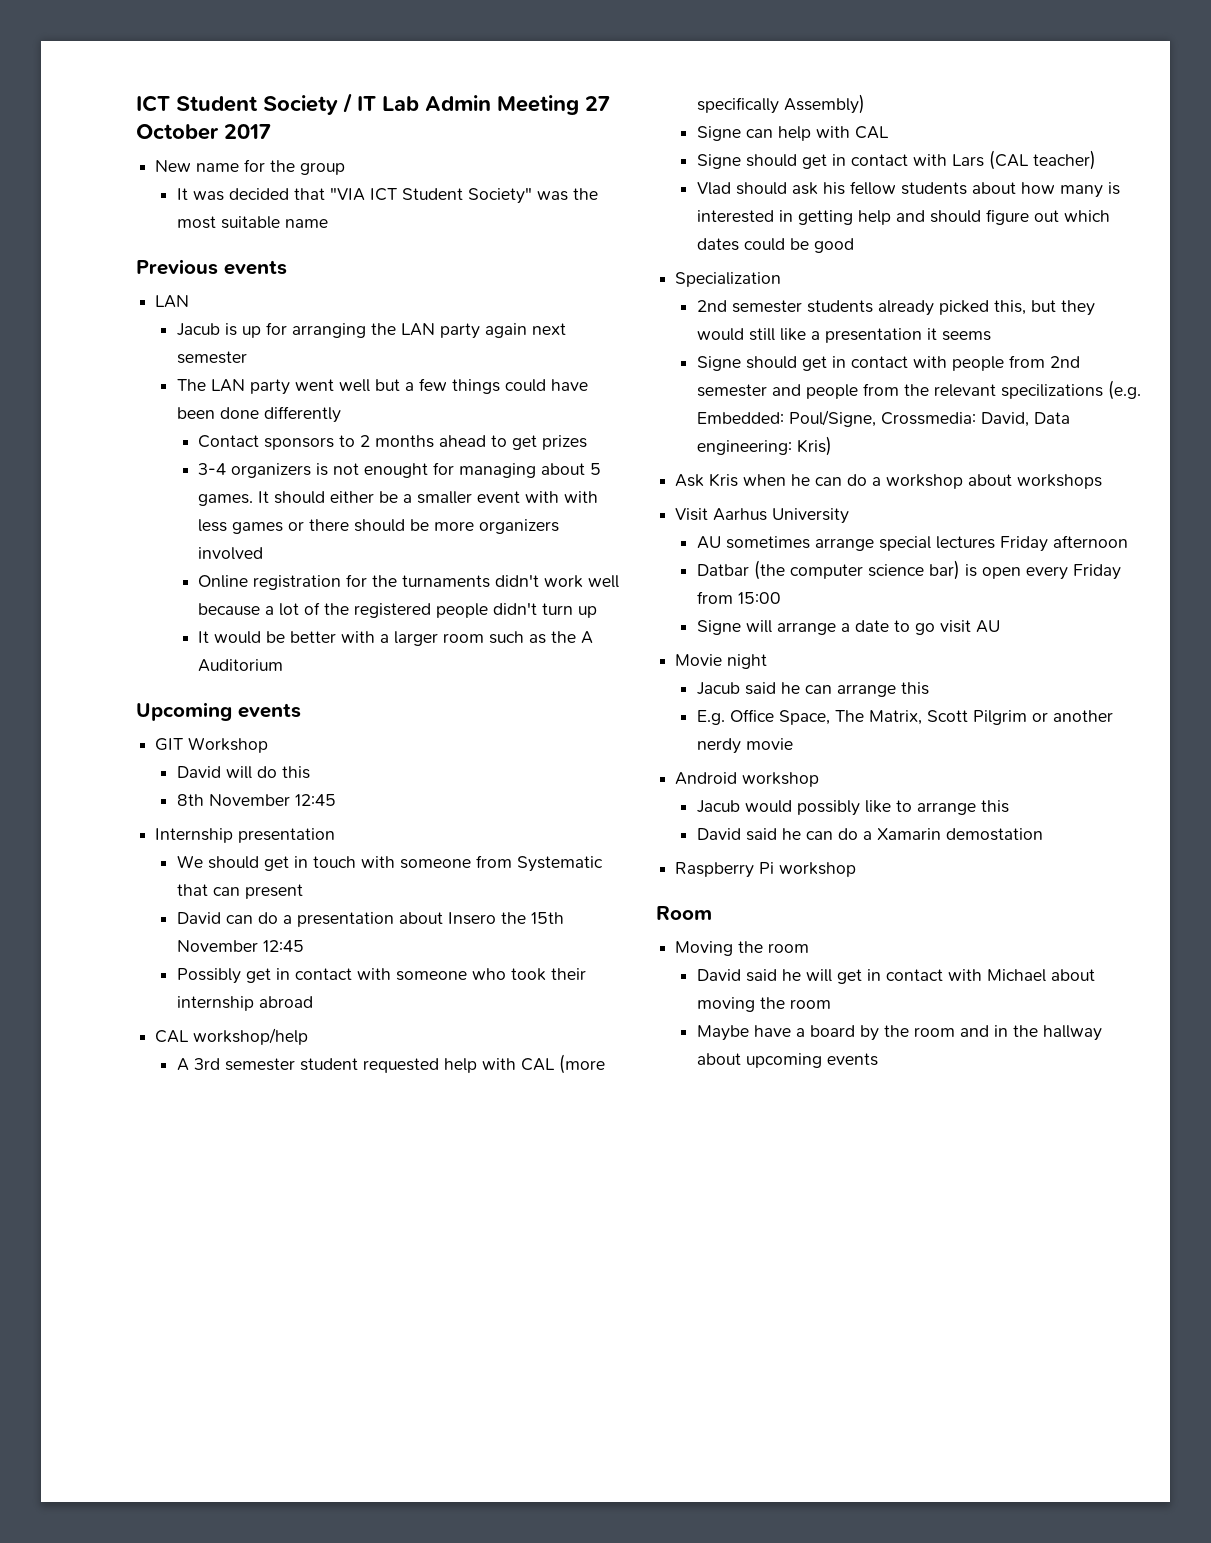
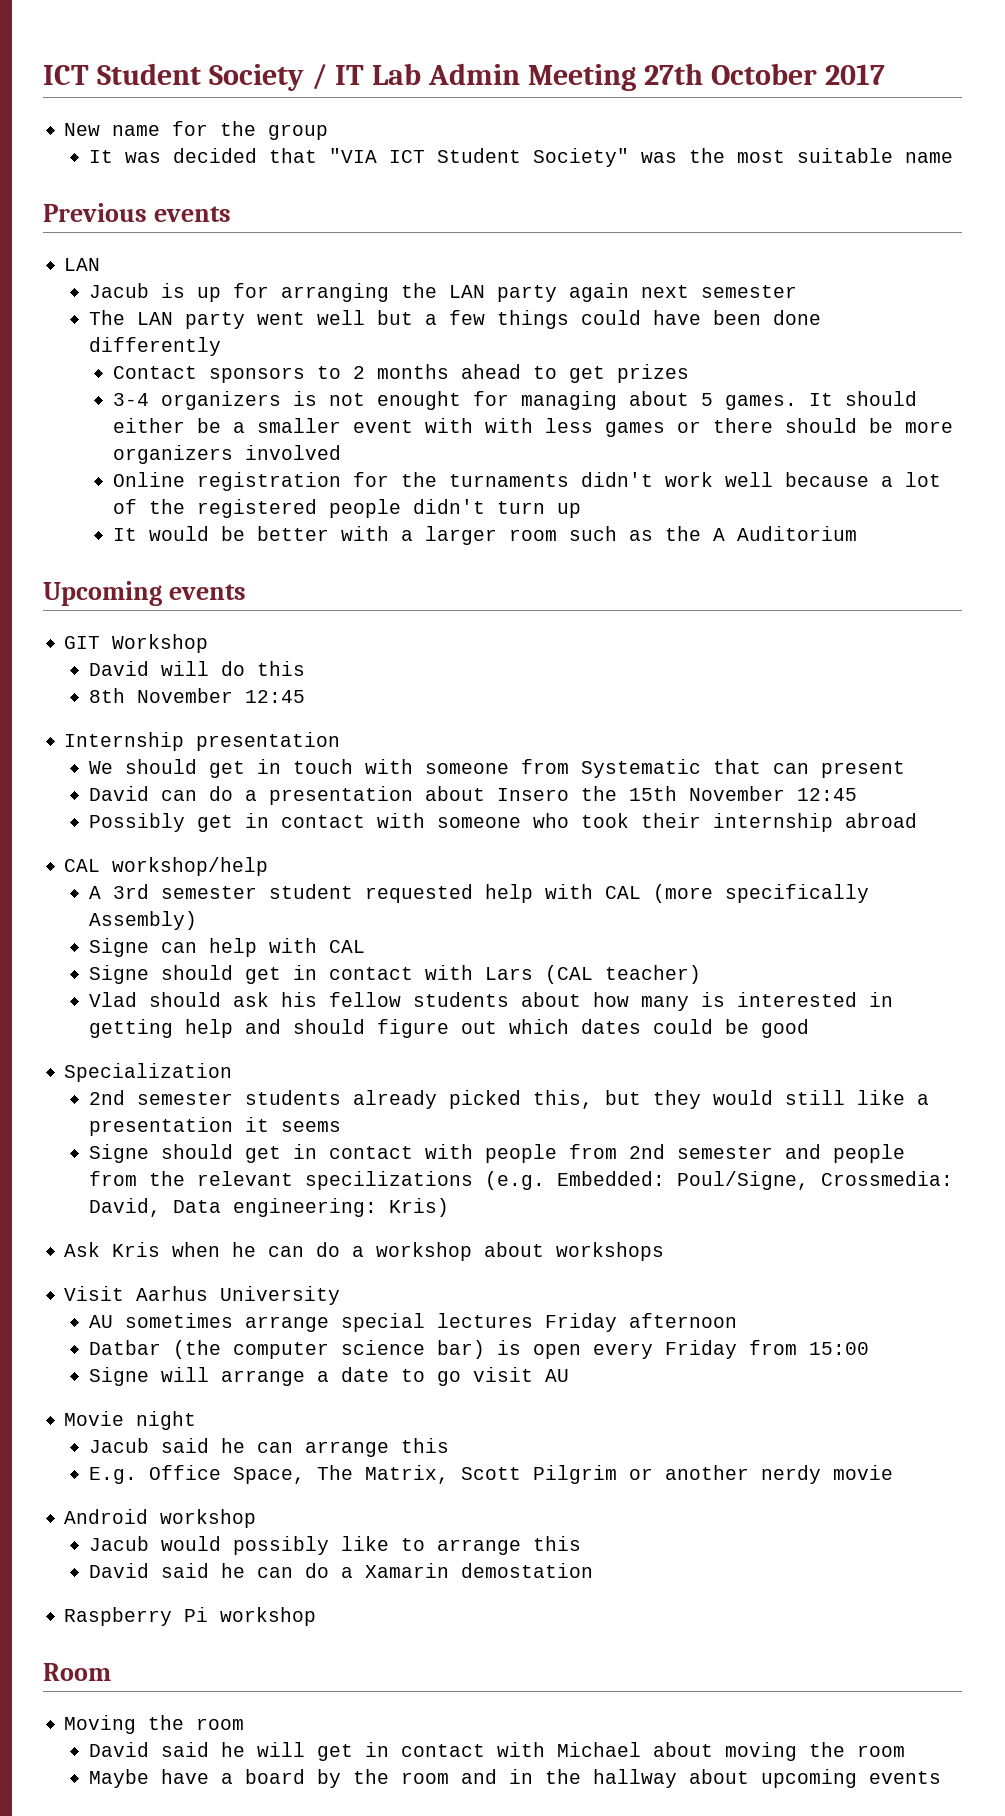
- ICT Student Society / IT Lab Admin Meeting 27 October 2017
+ ICT Student Society / IT Lab Admin Meeting 27th October 2017

